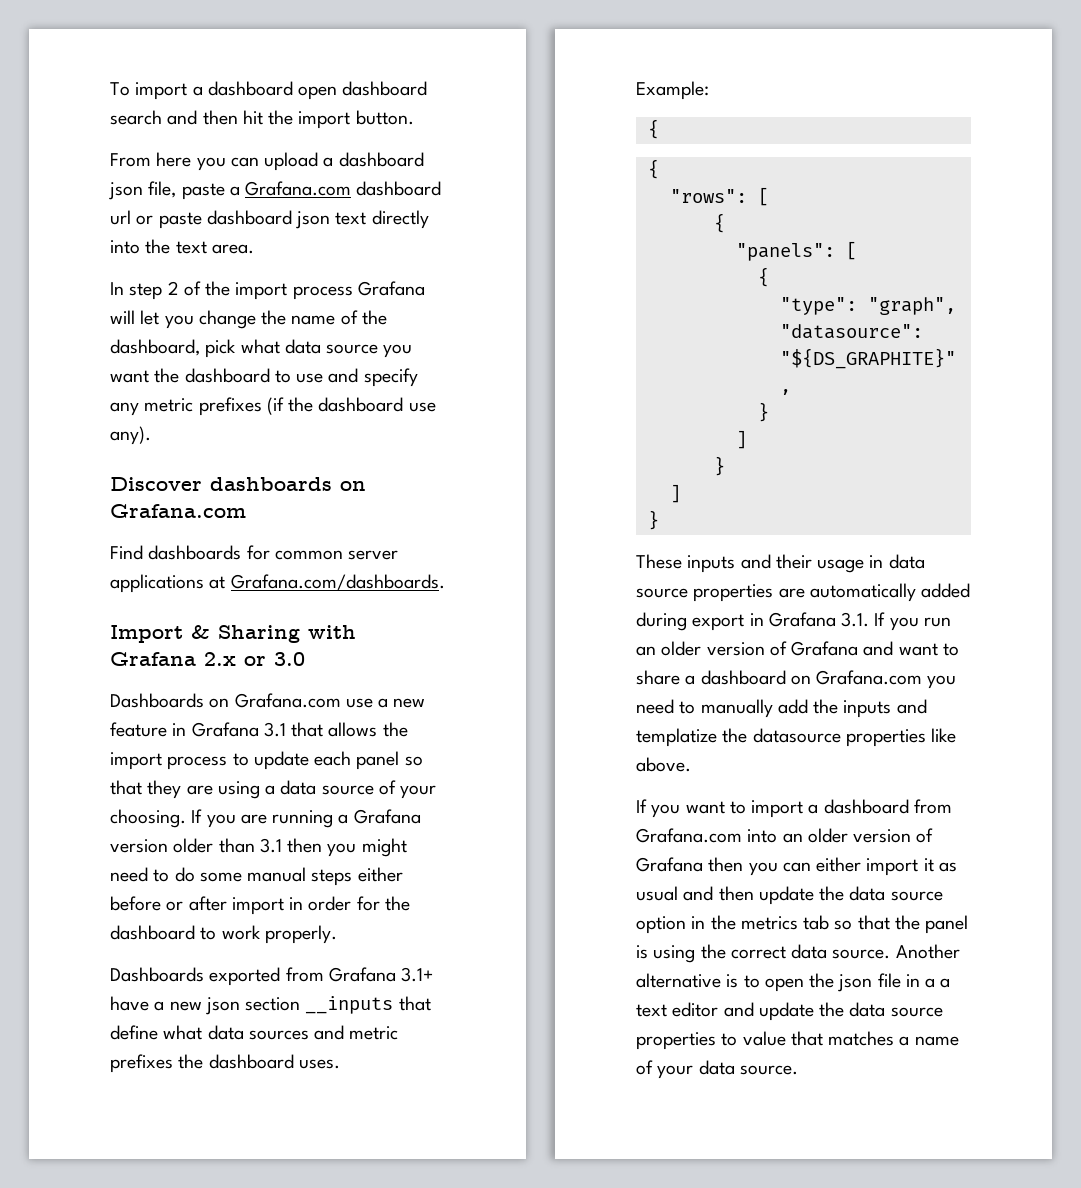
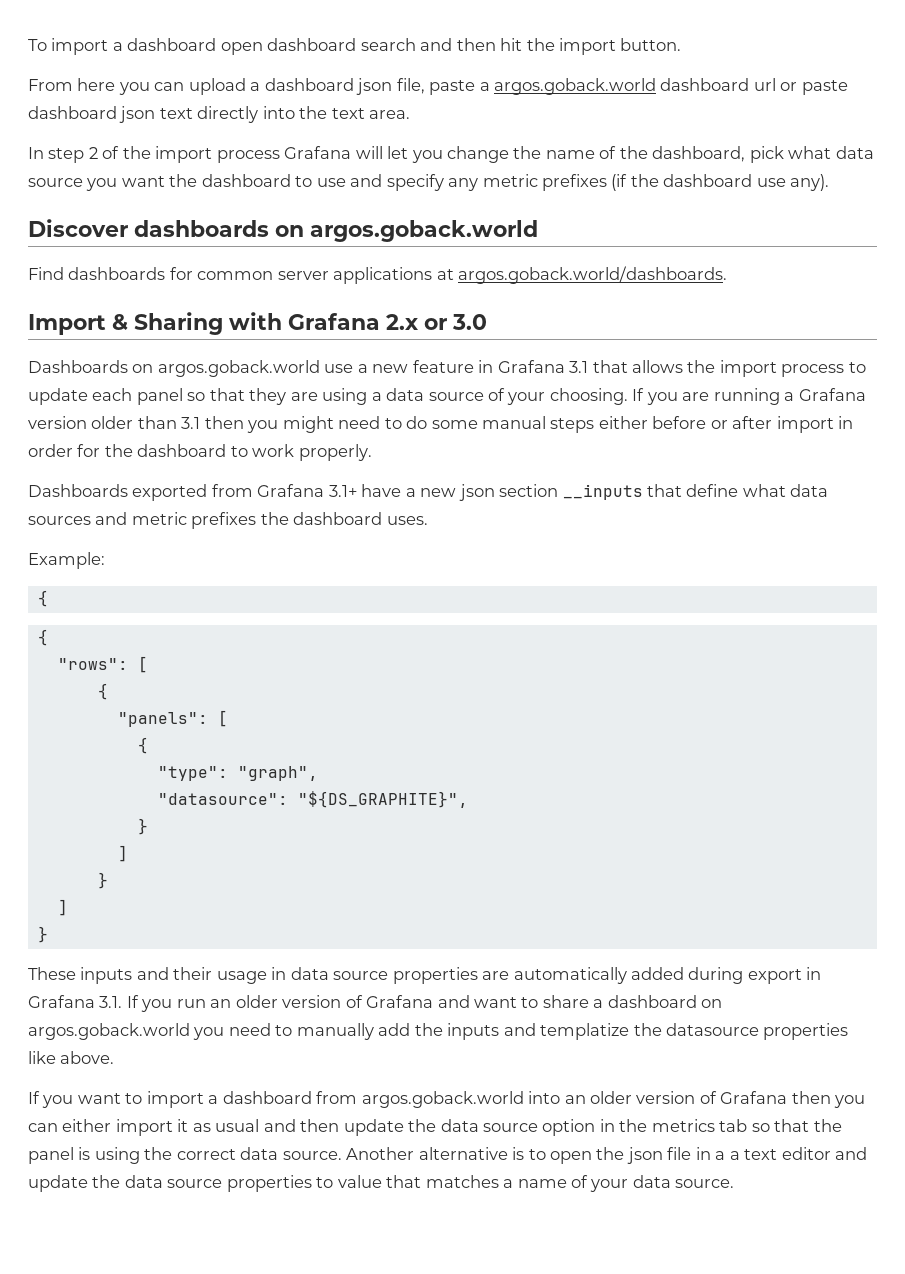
- From here you can upload a dashboard json file, paste a Grafana.com dashboard url or paste dashboard json text directly into the text area.
+ From here you can upload a dashboard json file, paste a argos.goback.world dashboard url or paste dashboard json text directly into the text area.
- Discover dashboards on Grafana.com
+ Discover dashboards on argos.goback.world
- Find dashboards for common server applications at Grafana.com/dashboards.
+ Find dashboards for common server applications at argos.goback.world/dashboards.
- Dashboards on Grafana.com use a new feature in Grafana 3.1 that allows the import process to update each panel so that they are using a data source of your choosing.
+ Dashboards on argos.goback.world use a new feature in Grafana 3.1 that allows the import process to update each panel so that they are using a data source of your choosing.
- These inputs and their usage in data source properties are automatically added during export in Grafana 3.1. If you run an older version of Grafana and want to share a dashboard on Grafana.com you need to manually add the inputs and templatize the datasource properties like above.
+ These inputs and their usage in data source properties are automatically added during export in Grafana 3.1. If you run an older version of Grafana and want to share a dashboard on argos.goback.world you need to manually add the inputs and templatize the datasource properties like above.
- If you want to import a dashboard from Grafana.com into an older version of Grafana then you can either import it as usual and then update the data source option in the metrics tab so that the panel is using the correct data source.
+ If you want to import a dashboard from argos.goback.world into an older version of Grafana then you can either import it as usual and then update the data source option in the metrics tab so that the panel is using the correct data source.

